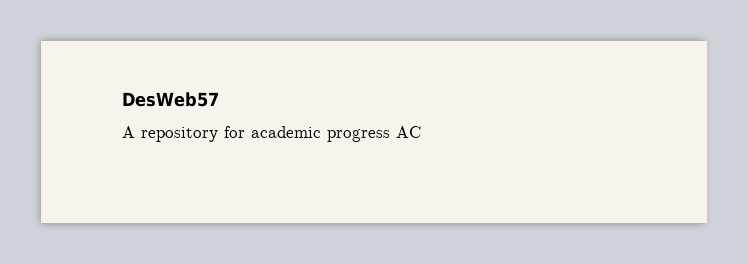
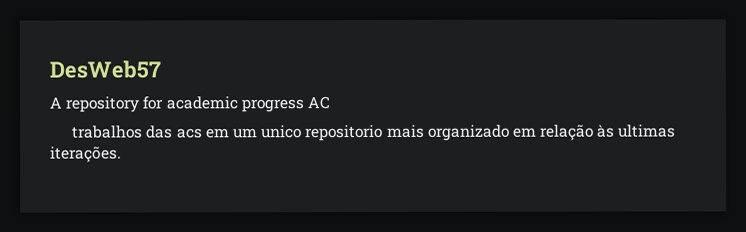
+ trabalhos das acs em um unico repositorio mais organizado em relação às ultimas iterações.

